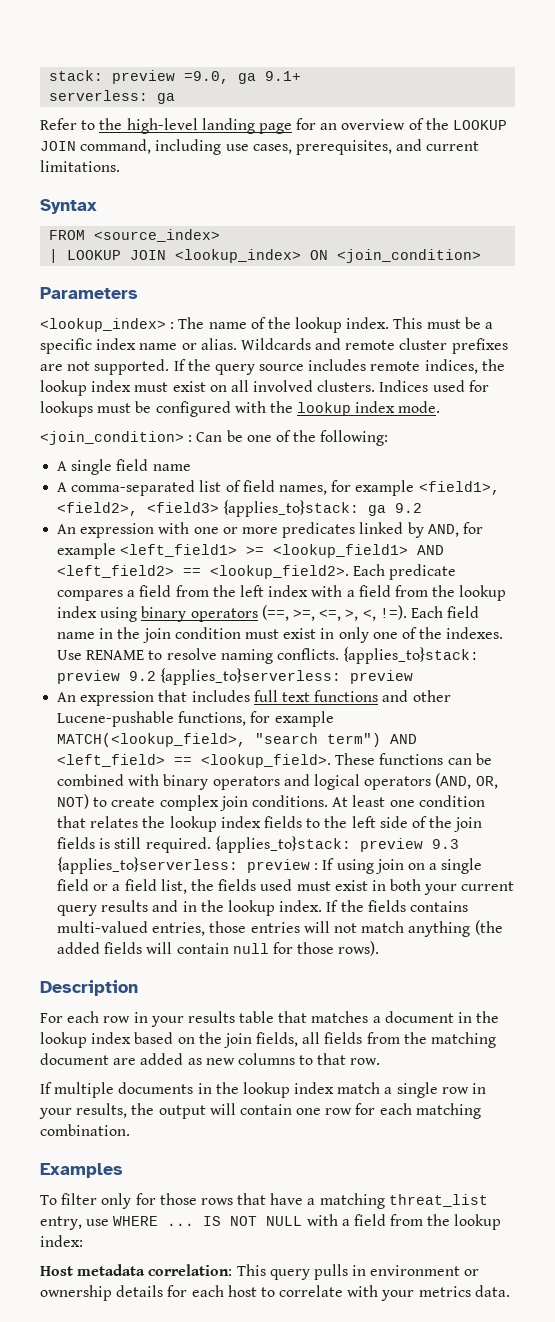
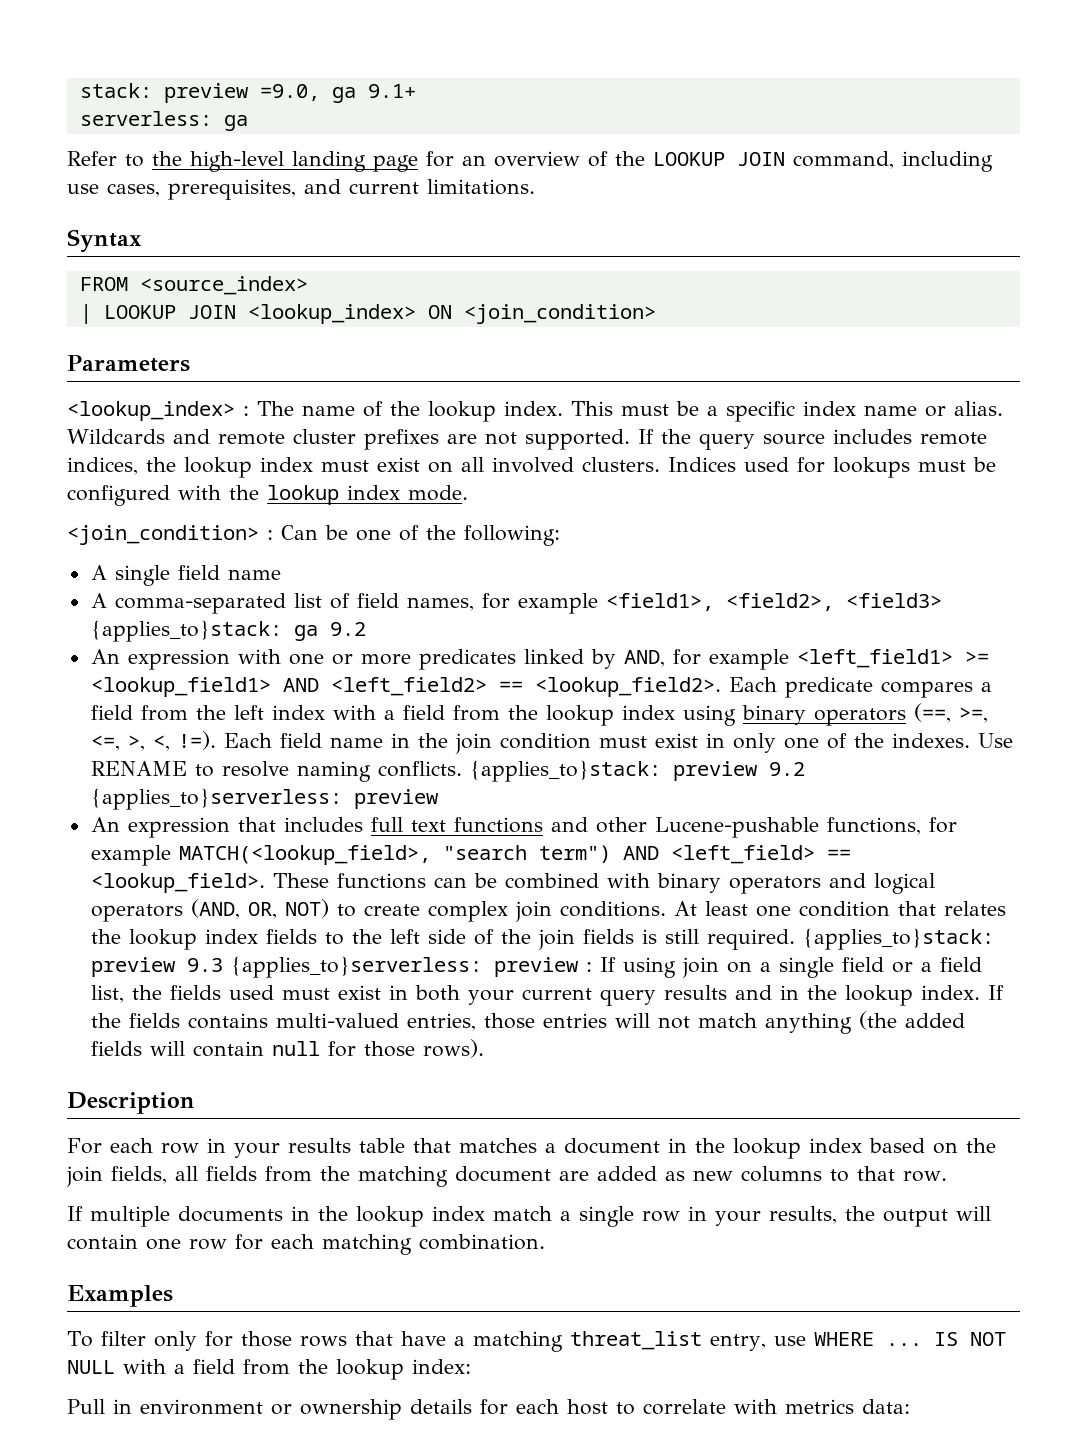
- Host metadata correlation: This query pulls in environment or ownership details for each host to correlate with your metrics data.
+ Pull in environment or ownership details for each host to correlate with metrics data:

